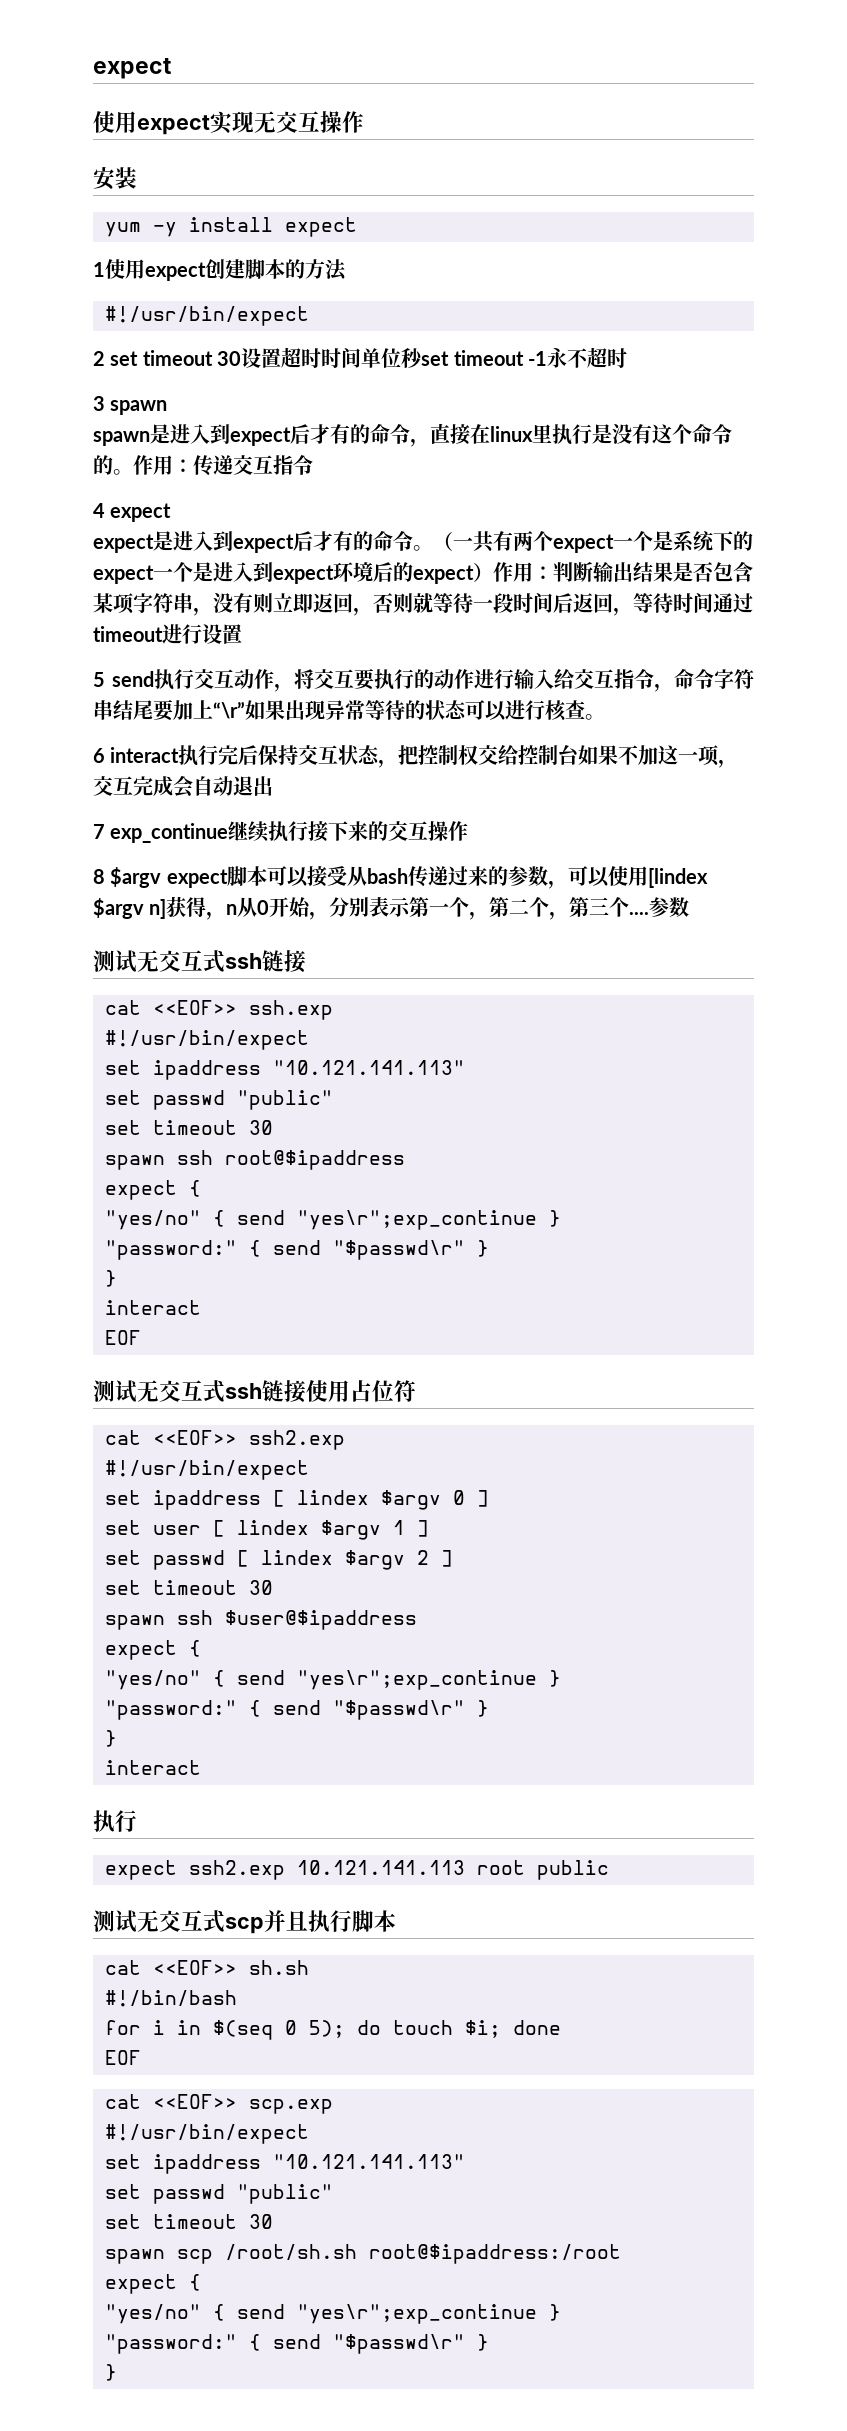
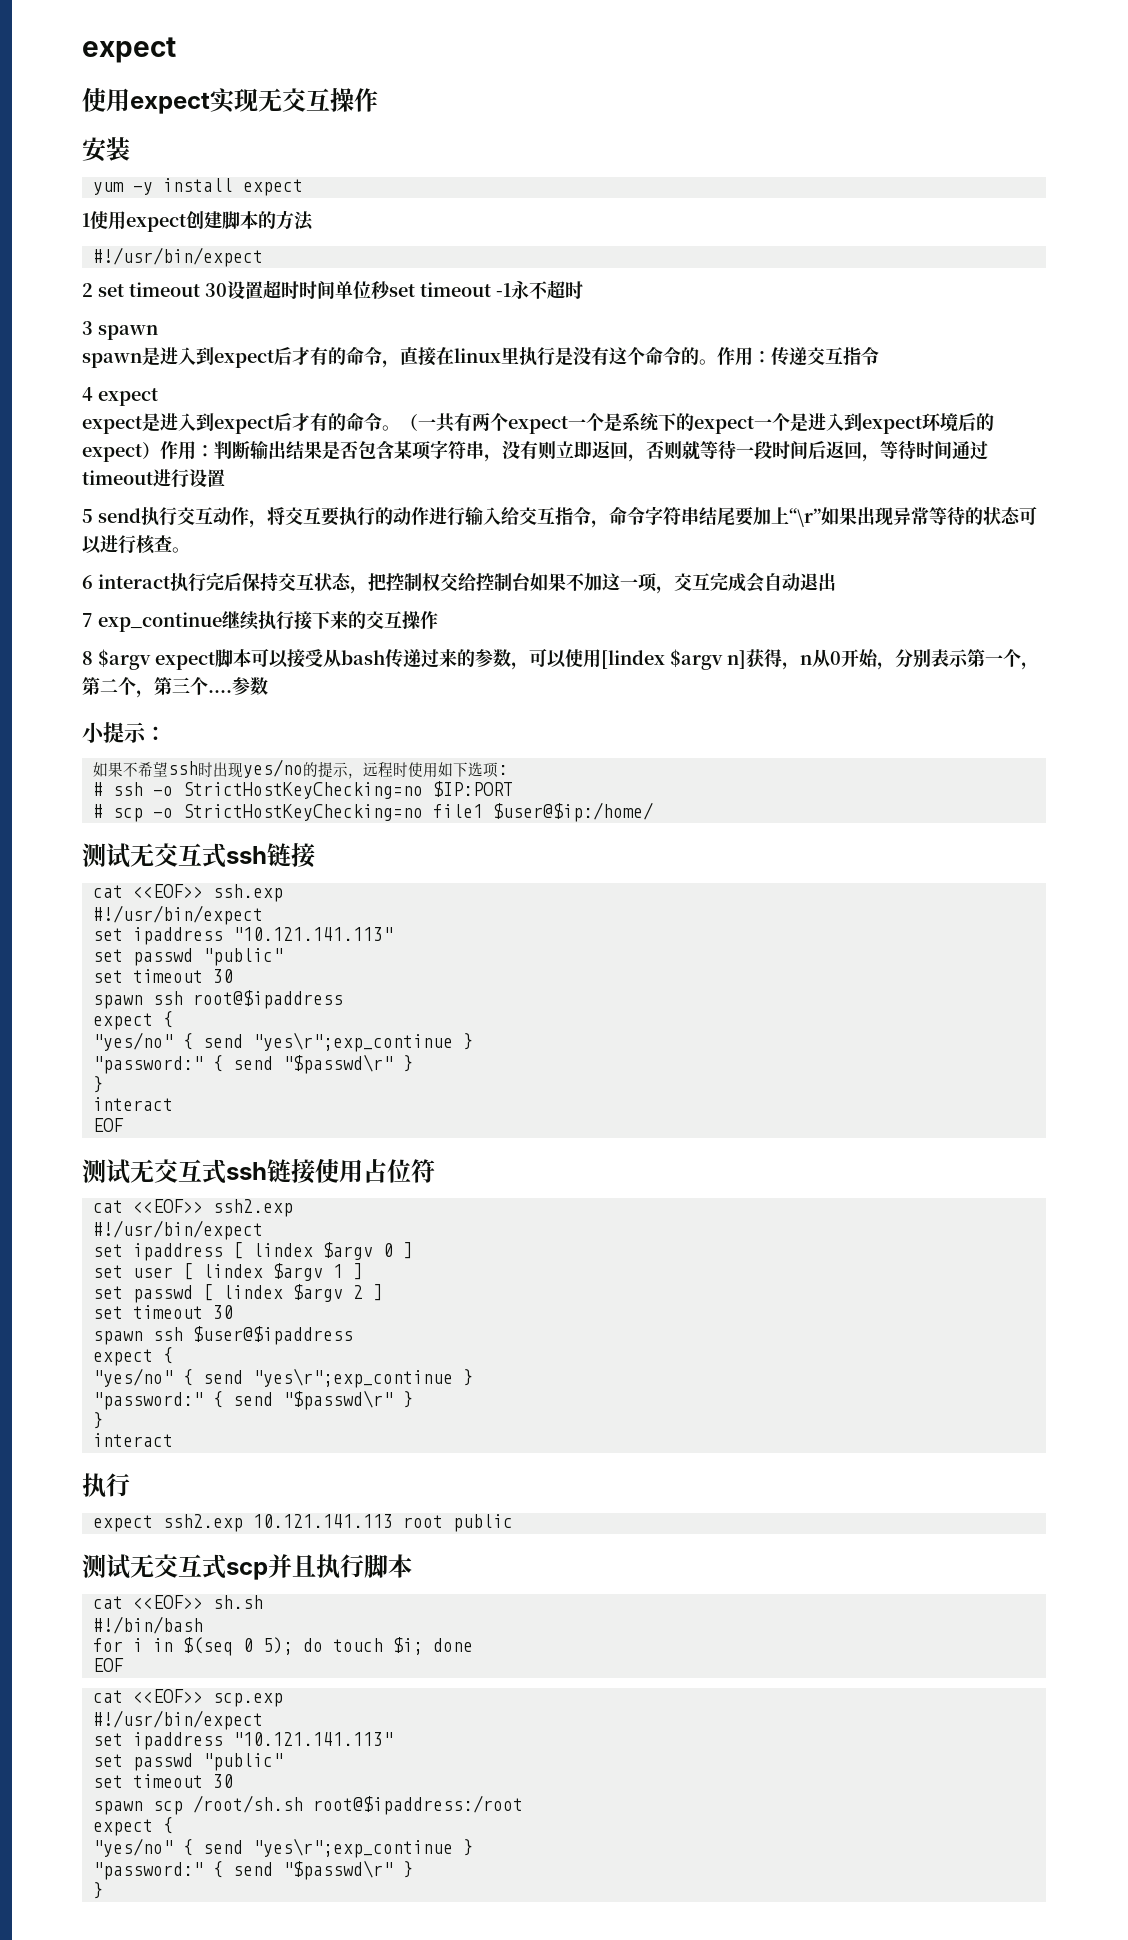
+ 小提示：
+ 如果不希望ssh时出现yes/no的提示，远程时使用如下选项:
+ # ssh -o StrictHostKeyChecking=no $IP:PORT
+ # scp -o StrictHostKeyChecking=no file1 $user@$ip:/home/

